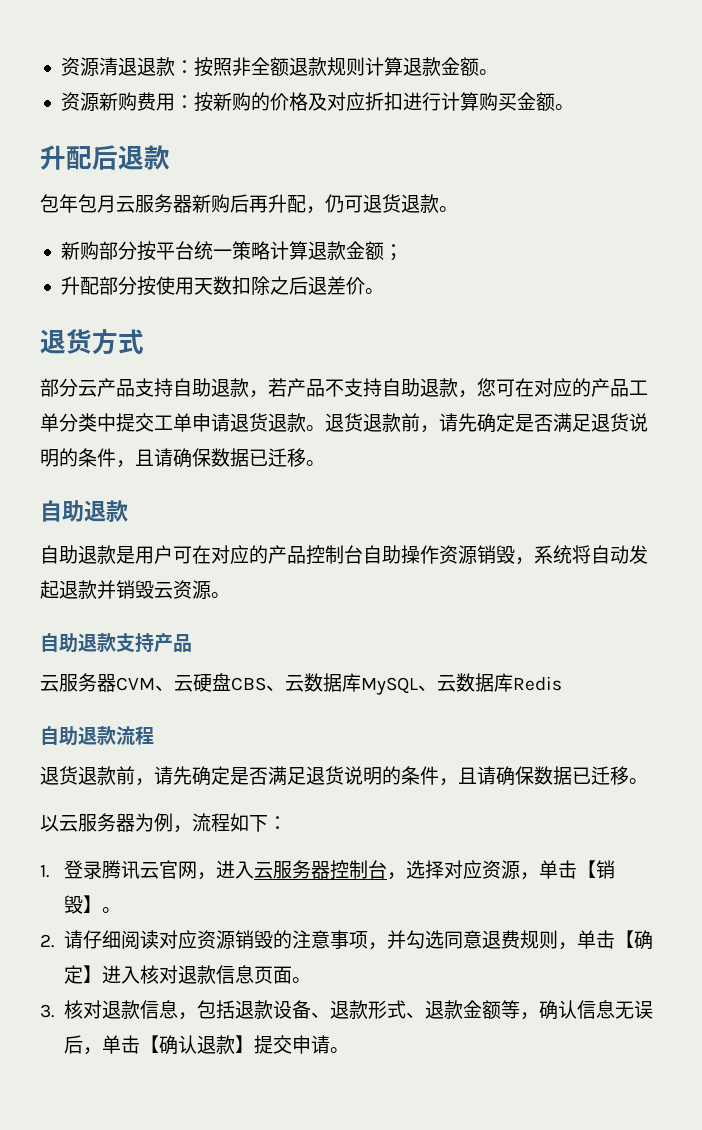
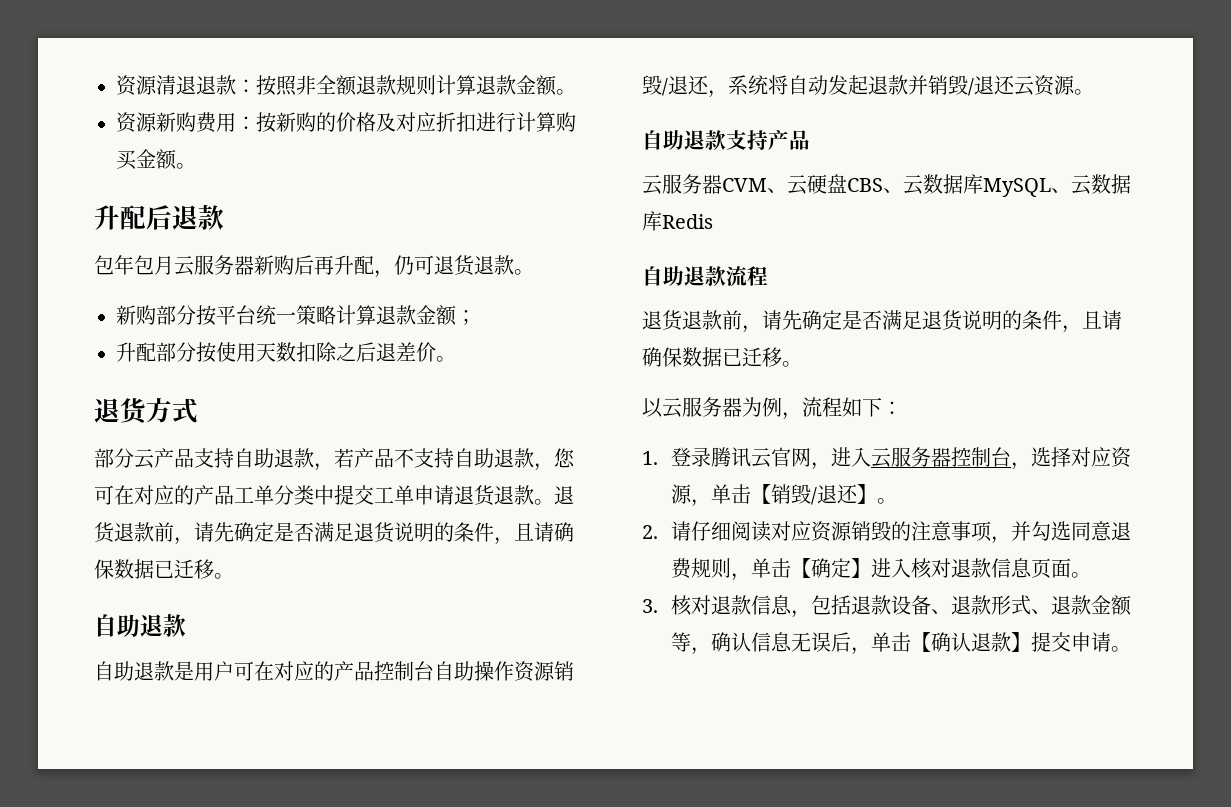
- 自助退款是用户可在对应的产品控制台自助操作资源销毁，系统将自动发起退款并销毁云资源。
+ 自助退款是用户可在对应的产品控制台自助操作资源销毁/退还，系统将自动发起退款并销毁/退还云资源。
- 1.登录腾讯云官网，进入云服务器控制台，选择对应资源，单击【销毁】。
+ 1.登录腾讯云官网，进入云服务器控制台，选择对应资源，单击【销毁/退还】。

